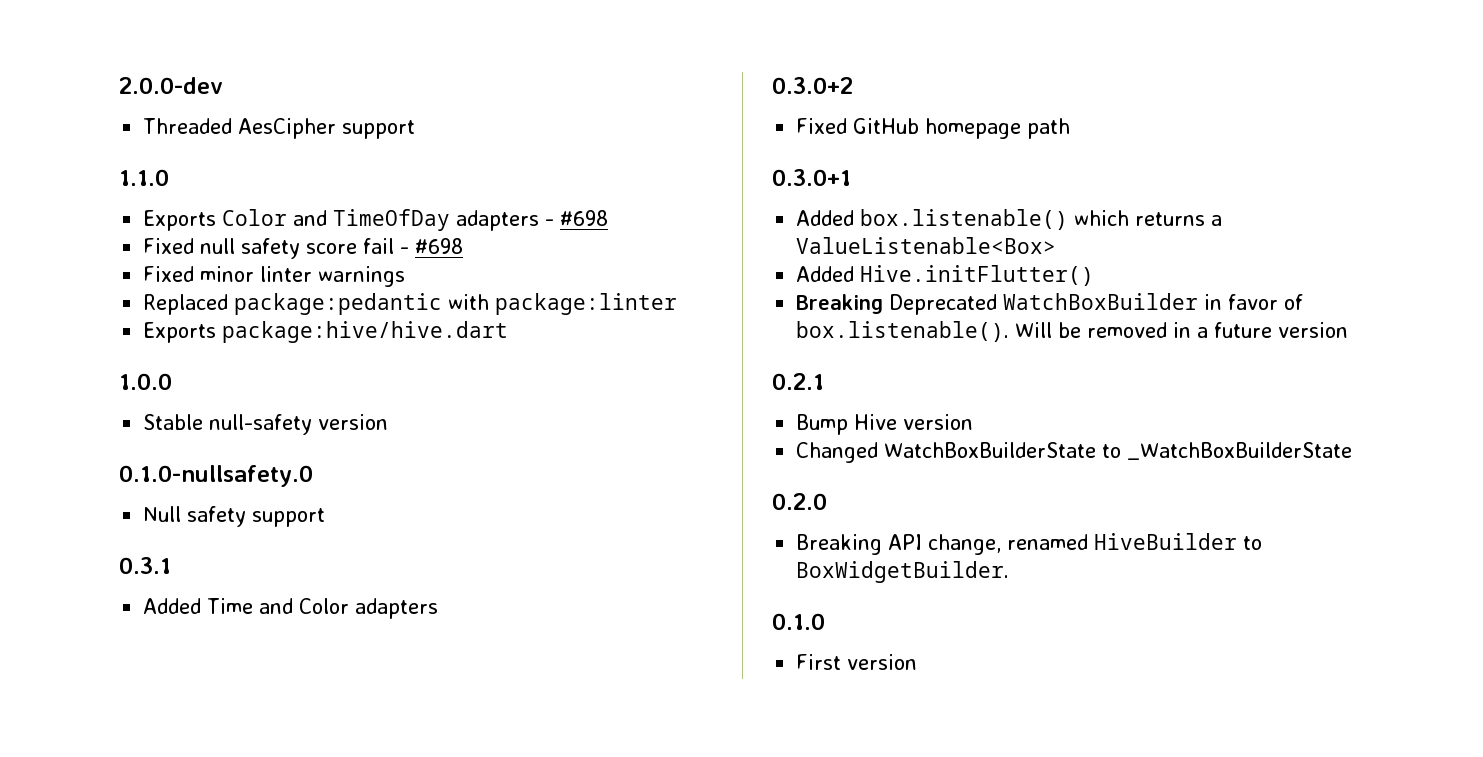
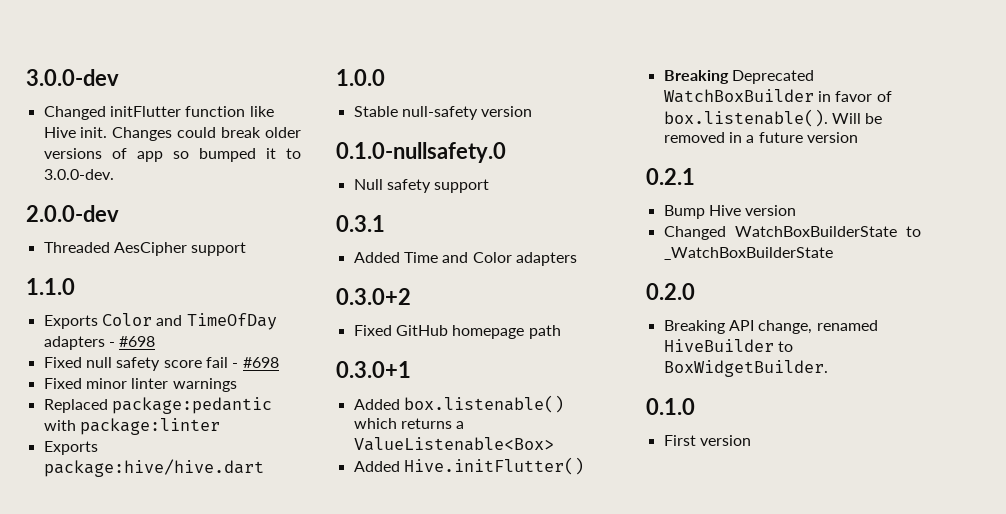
+ 3.0.0-dev
+ Changed initFlutter function like Hive init. Changes could break older versions of app so bumped it to 3.0.0-dev.

